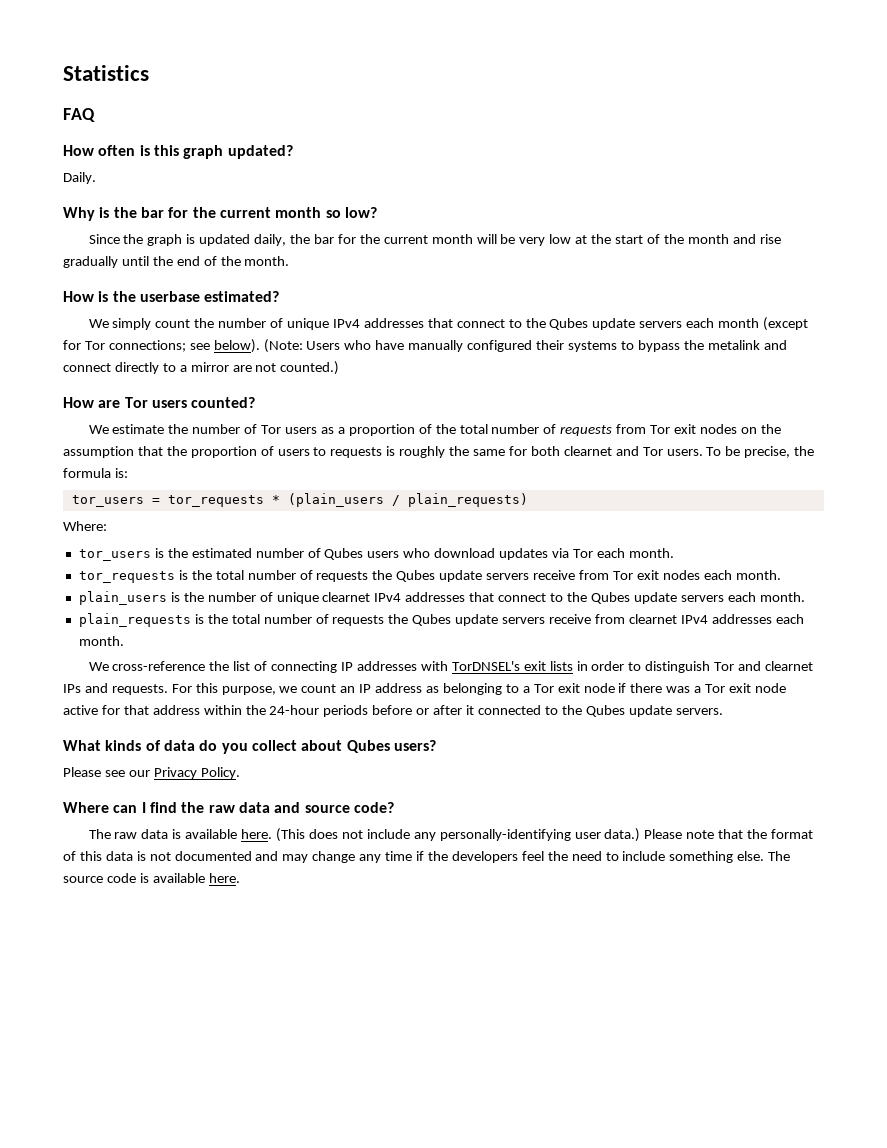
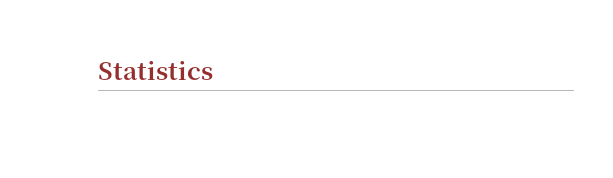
- FAQ
- How often is this graph updated?
- Daily.
- Why is the bar for the current month so low?
- Since the graph is updated daily, the bar for the current month will be very low at the start of the month and rise gradually until the end of the month.
- How is the userbase estimated?
- We simply count the number of unique IPv4 addresses that connect to the Qubes update servers each month (except for Tor connections; see below). (Note: Users who have manually configured their systems to bypass the metalink and connect directly to a mirror are not counted.)
- How are Tor users counted?
- We estimate the number of Tor users as a proportion of the total number of requests from Tor exit nodes on the assumption that the proportion of users to requests is roughly the same for both clearnet and Tor users. To be precise, the formula is:
- tor_users = tor_requests * (plain_users / plain_requests)
- Where:
- tor_users is the estimated number of Qubes users who download updates via Tor each month.
- tor_requests is the total number of requests the Qubes update servers receive from Tor exit nodes each month.
- plain_users is the number of unique clearnet IPv4 addresses that connect to the Qubes update servers each month.
- plain_requests is the total number of requests the Qubes update servers receive from clearnet IPv4 addresses each month.
- We cross-reference the list of connecting IP addresses with TorDNSEL's exit lists in order to distinguish Tor and clearnet IPs and requests. For this purpose, we count an IP address as belonging to a Tor exit node if there was a Tor exit node active for that address within the 24-hour periods before or after it connected to the Qubes update servers.
- What kinds of data do you collect about Qubes users?
- Please see our Privacy Policy.
- Where can I find the raw data and source code?
- The raw data is available here. (This does not include any personally-identifying user data.) Please note that the format of this data is not documented and may change any time if the developers feel the need to include something else. The source code is available here.

